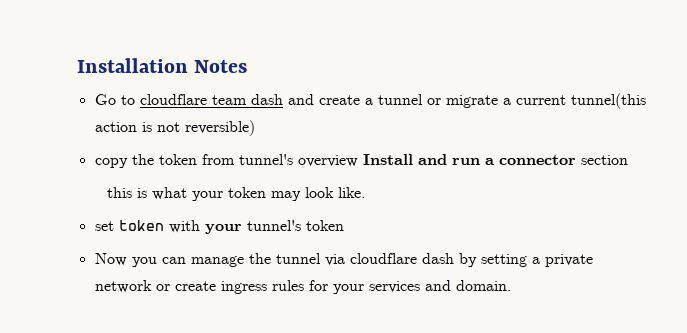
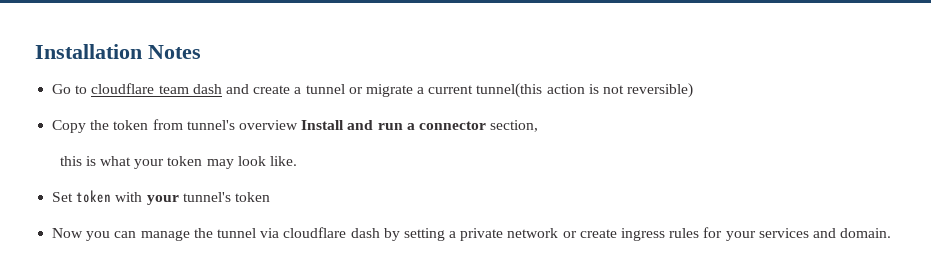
- copy the token from tunnel's overview Install and run a connector section
+ Copy the token from tunnel's overview Install and run a connector section,
- set token with your tunnel's token
+ Set token with your tunnel's token

